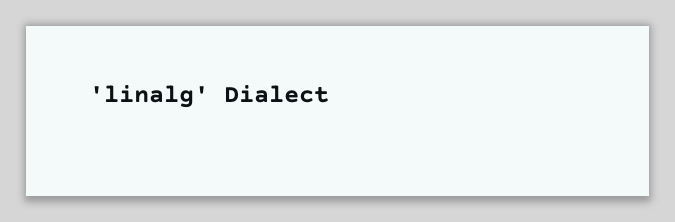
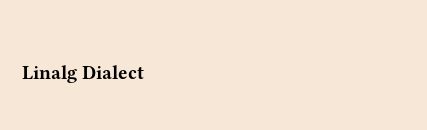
- 'linalg' Dialect
+ Linalg Dialect

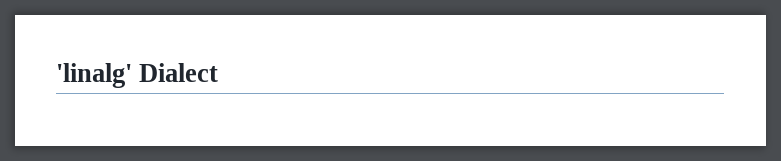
- Linalg Dialect
+ 'linalg' Dialect

